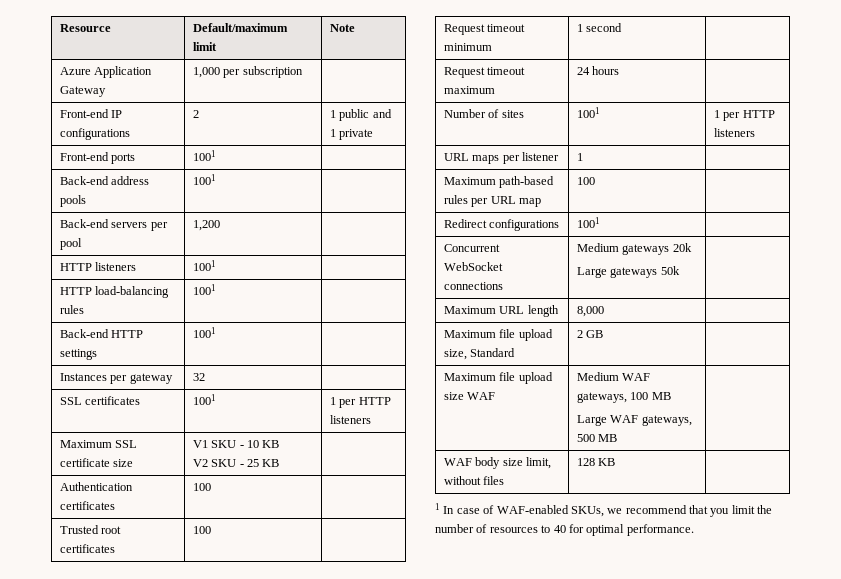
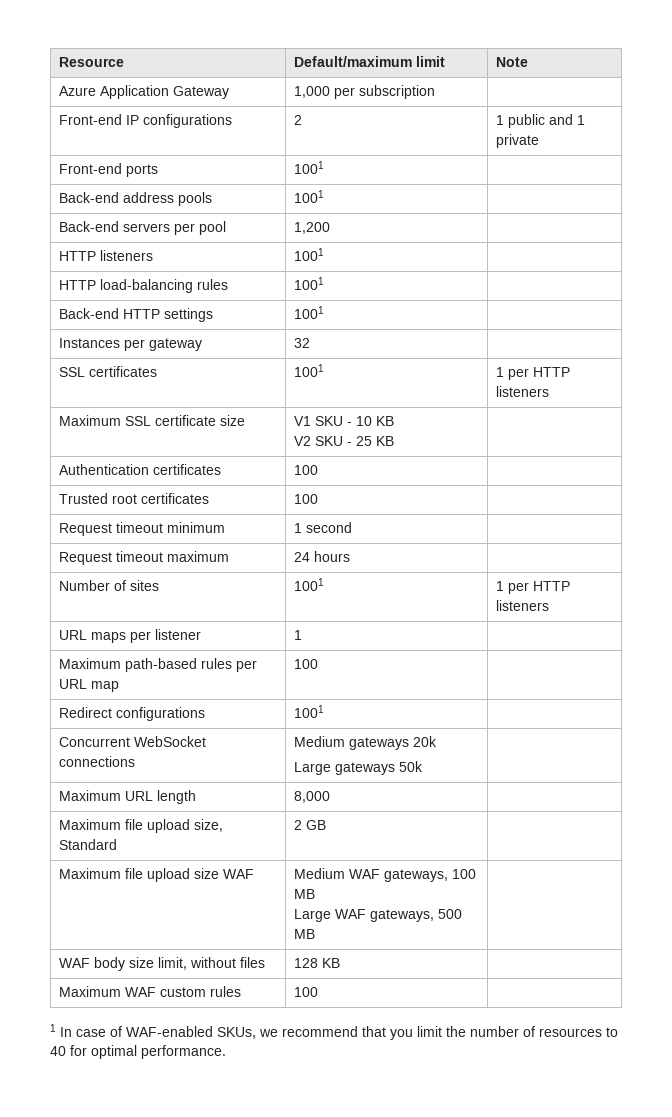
+ Maximum WAF custom rules | 100 |

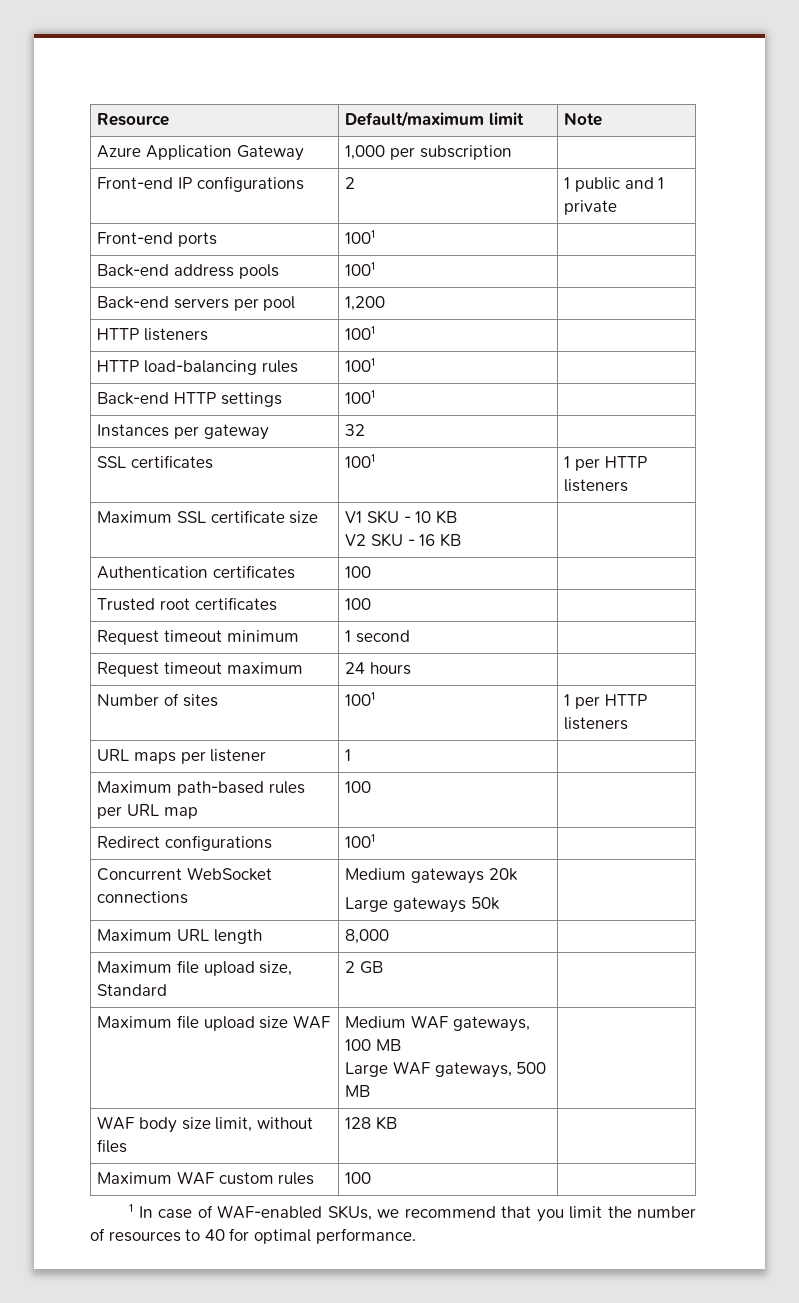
  Maximum SSL certificate size | V1 SKU - 10 KB
- V2 SKU - 25 KB |
+ V2 SKU - 16 KB |

